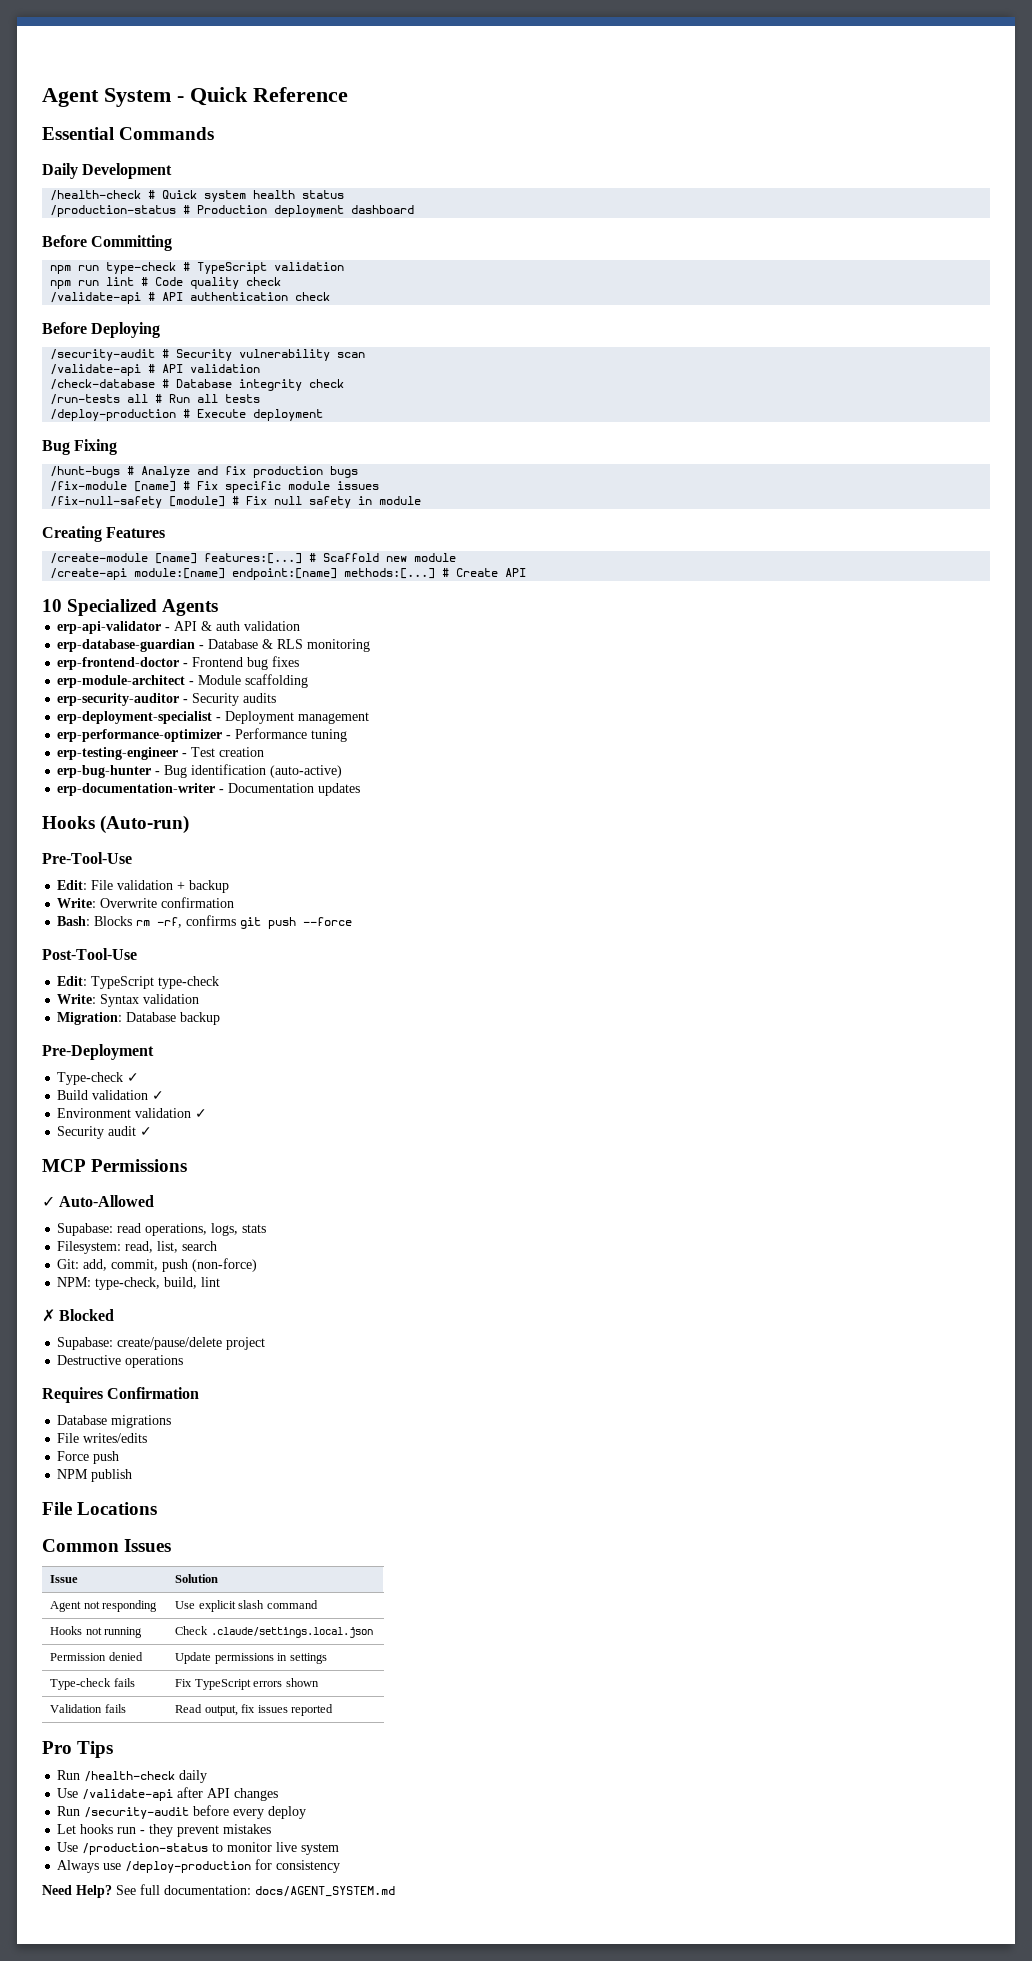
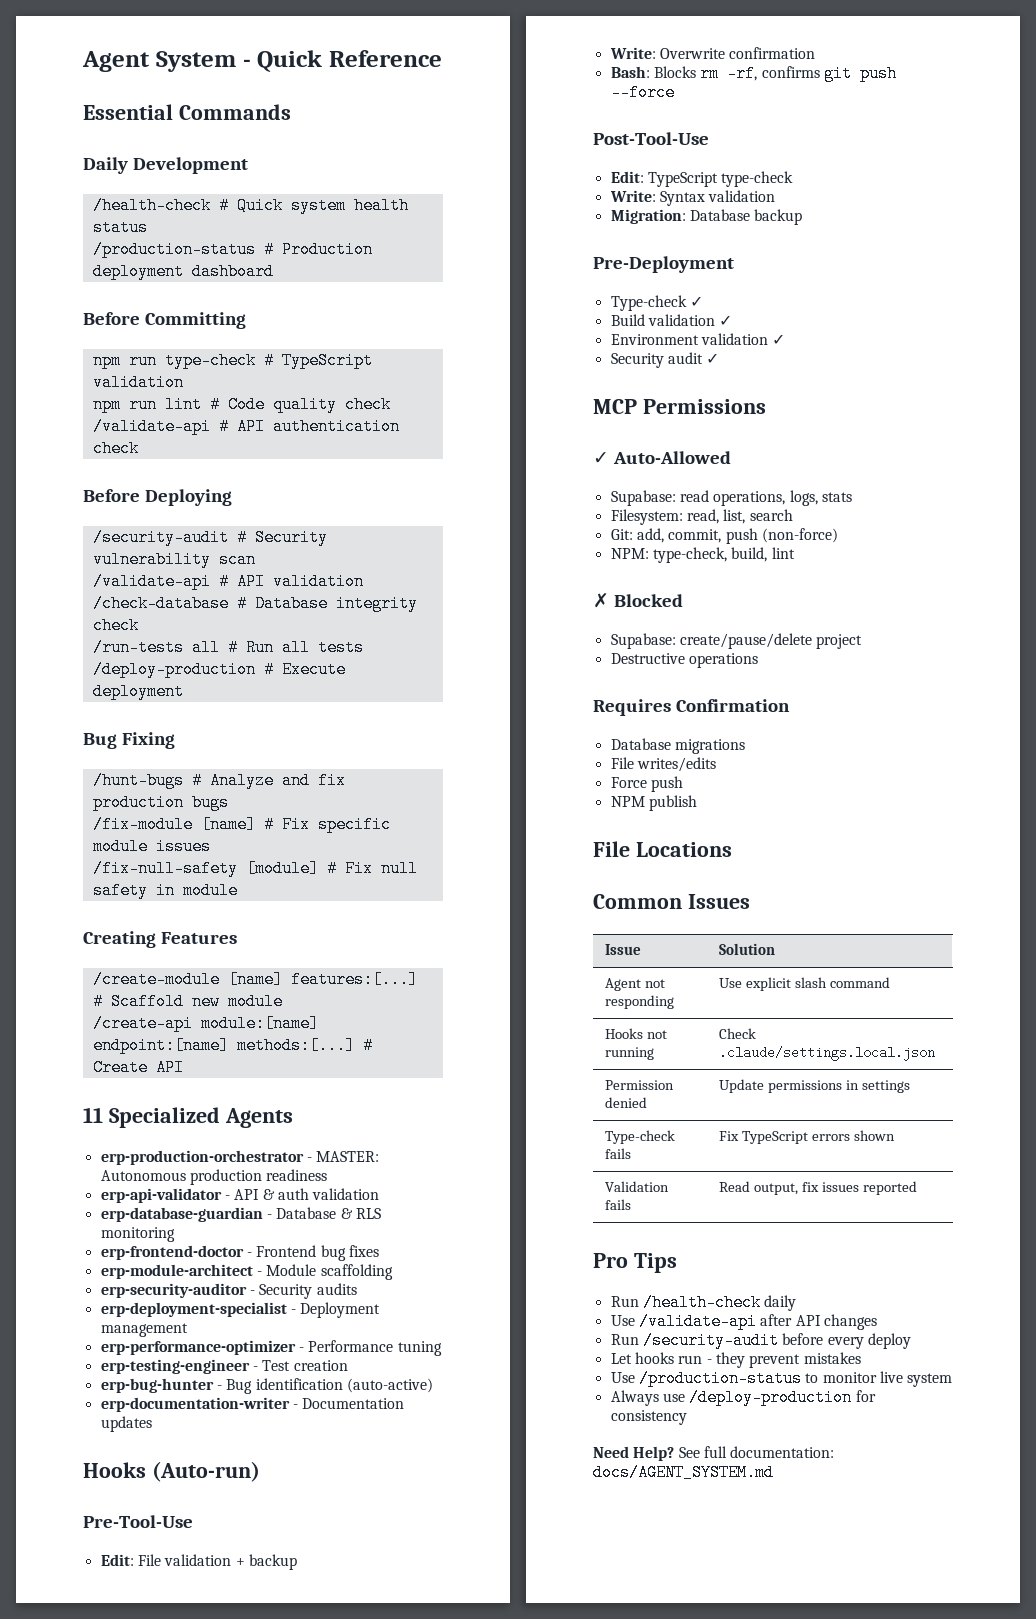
- 10 Specialized Agents
+ 11 Specialized Agents
+ erp-production-orchestrator - MASTER: Autonomous production readiness

